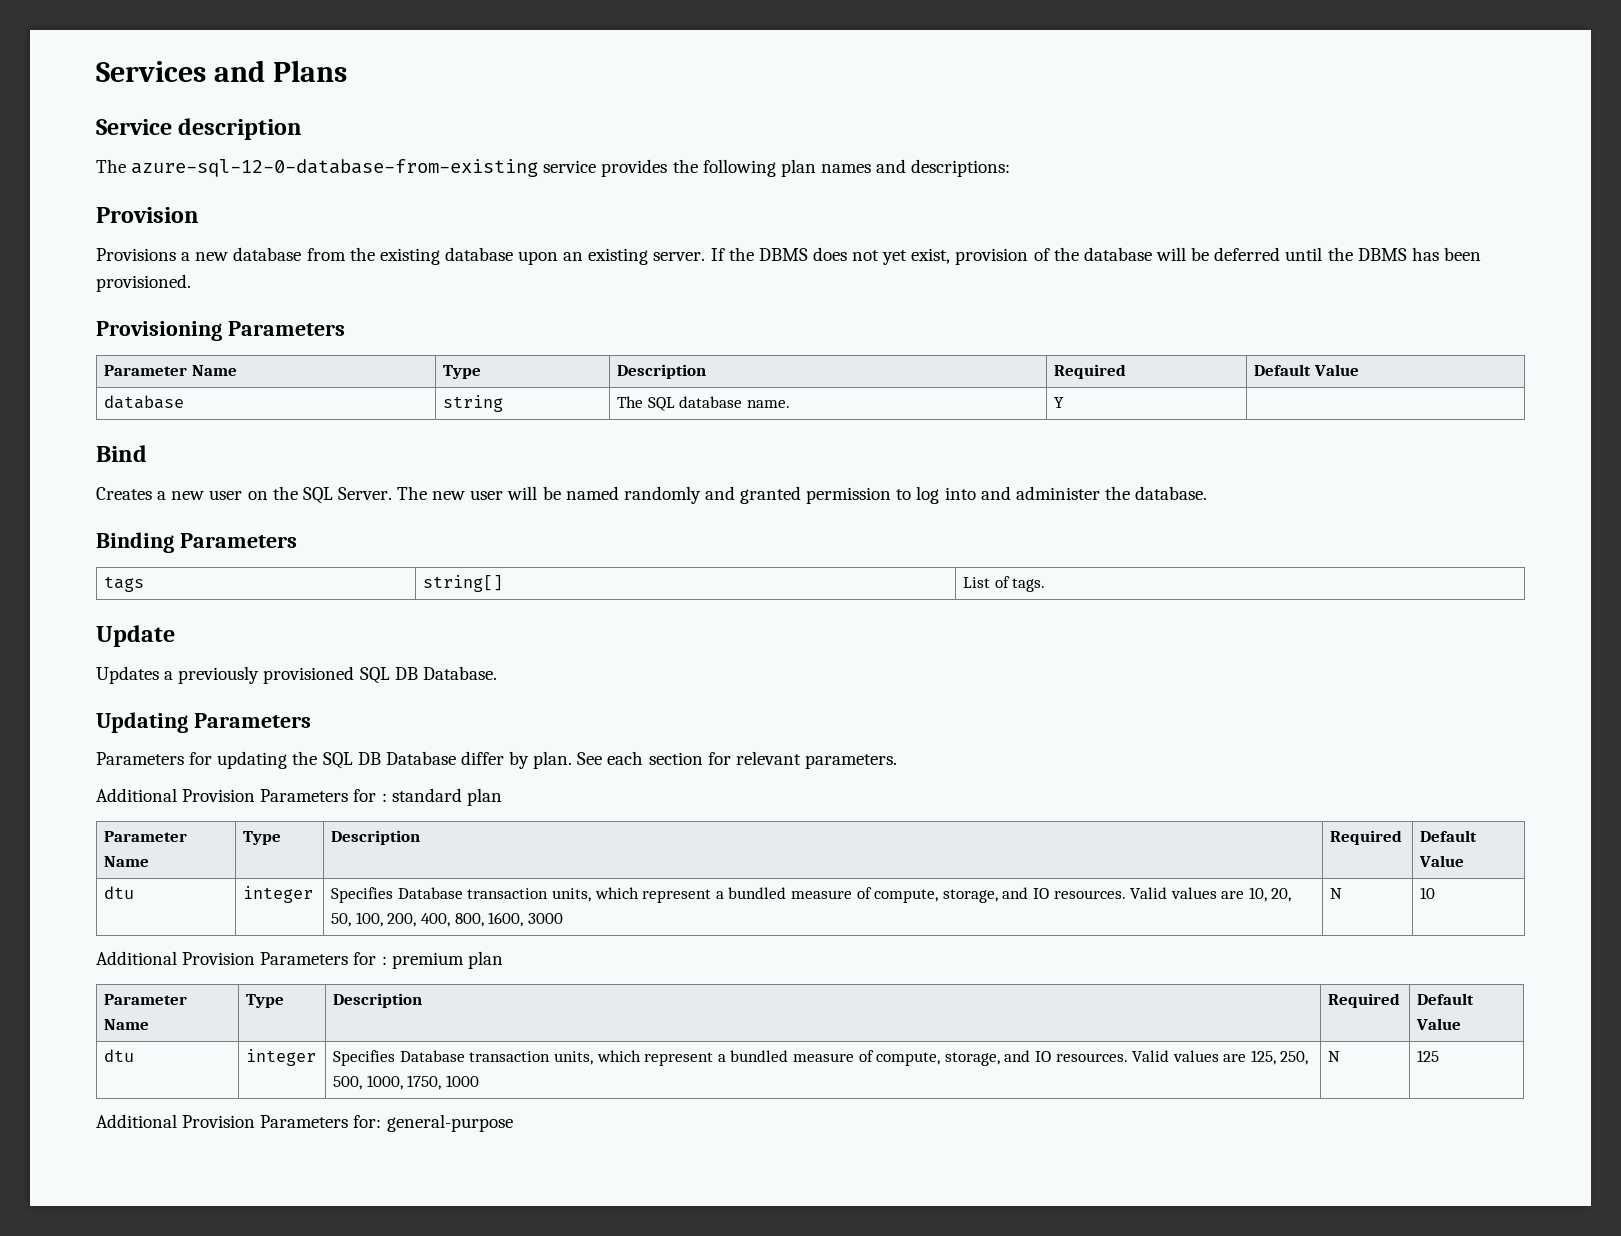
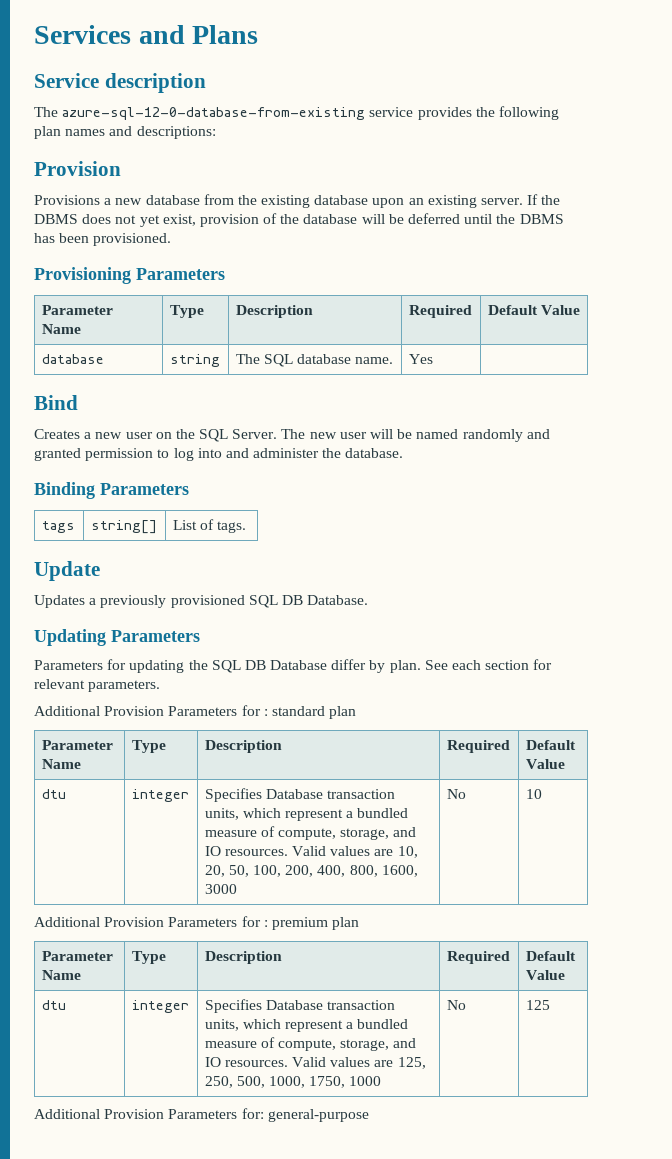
- database | string | The SQL database name. | Y |
+ database | string | The SQL database name. | Yes |
- dtu | integer | Specifies Database transaction units, which represent a bundled measure of compute, storage, and IO resources. Valid values are 10, 20, 50, 100, 200, 400, 800, 1600, 3000 | N | 10
+ dtu | integer | Specifies Database transaction units, which represent a bundled measure of compute, storage, and IO resources. Valid values are 10, 20, 50, 100, 200, 400, 800, 1600, 3000 | No | 10
- dtu | integer | Specifies Database transaction units, which represent a bundled measure of compute, storage, and IO resources. Valid values are 125, 250, 500, 1000, 1750, 1000 | N | 125
+ dtu | integer | Specifies Database transaction units, which represent a bundled measure of compute, storage, and IO resources. Valid values are 125, 250, 500, 1000, 1750, 1000 | No | 125

